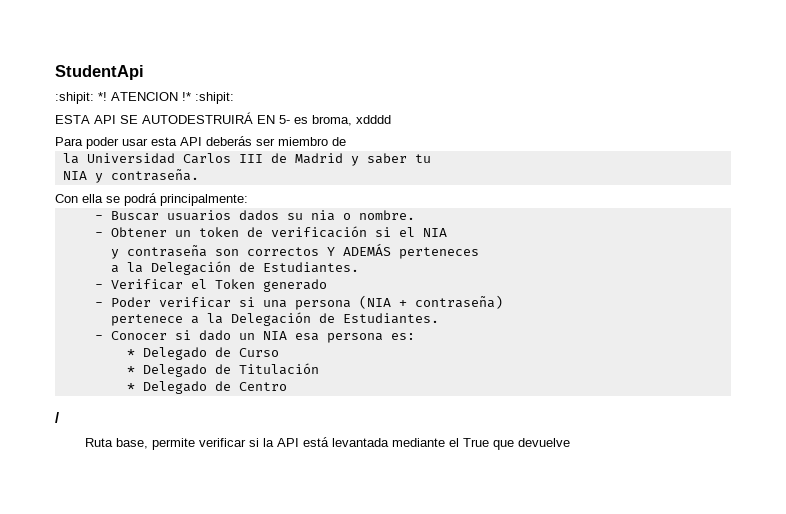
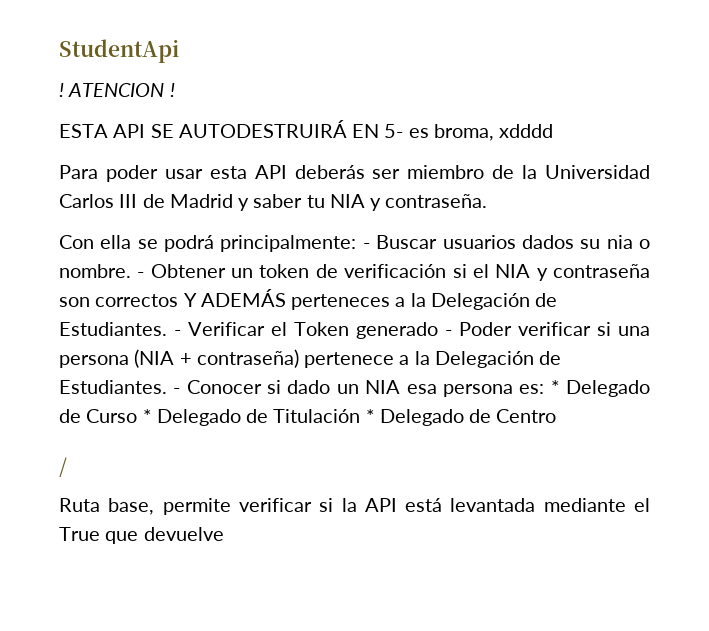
- :shipit: *! ATENCION !* :shipit:
+ ! ATENCION !
- Para poder usar esta API deberás ser miembro de
- la Universidad Carlos III de Madrid y saber tu
- NIA y contraseña.
+ Para poder usar esta API deberás ser miembro de la Universidad Carlos III de Madrid y saber tu NIA y contraseña.
- Con ella se podrá principalmente:
- - Buscar usuarios dados su nia o nombre.
- - Obtener un token de verificación si el NIA
- y contraseña son correctos Y ADEMÁS perteneces
- a la Delegación de Estudiantes.
- - Verificar el Token generado
- - Poder verificar si una persona (NIA + contraseña)
- pertenece a la Delegación de Estudiantes.
- - Conocer si dado un NIA esa persona es:
- * Delegado de Curso
- * Delegado de Titulación
- * Delegado de Centro
+ Con ella se podrá principalmente: - Buscar usuarios dados su nia o nombre. - Obtener un token de verificación si el NIA y contraseña son correctos Y ADEMÁS perteneces a la Delegación de Estudiantes. - Verificar el Token generado - Poder verificar si una persona (NIA + contraseña) pertenece a la Delegación de Estudiantes. - Conocer si dado un NIA esa persona es: * Delegado de Curso * Delegado de Titulación * Delegado de Centro

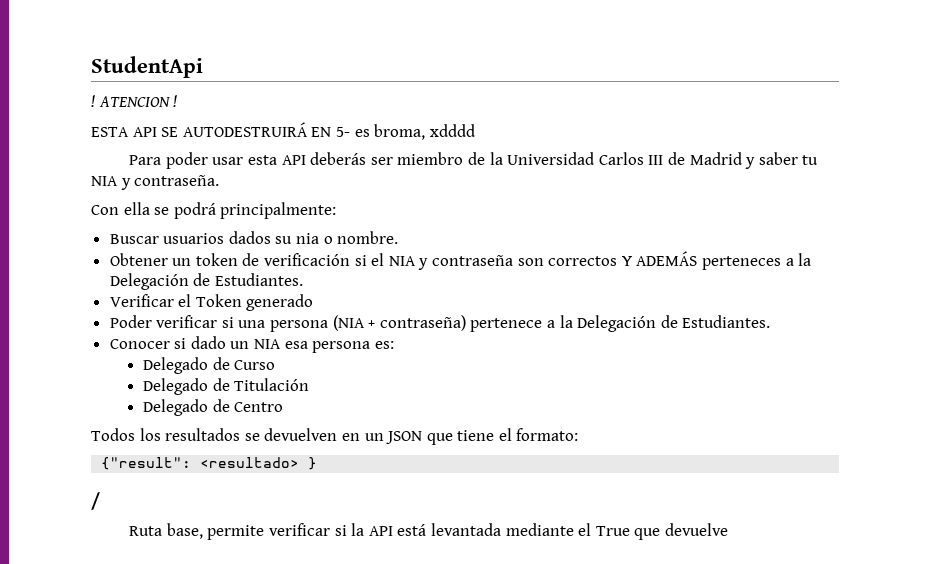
- Con ella se podrá principalmente: - Buscar usuarios dados su nia o nombre. - Obtener un token de verificación si el NIA y contraseña son correctos Y ADEMÁS perteneces a la Delegación de Estudiantes. - Verificar el Token generado - Poder verificar si una persona (NIA + contraseña) pertenece a la Delegación de Estudiantes. - Conocer si dado un NIA esa persona es: * Delegado de Curso * Delegado de Titulación * Delegado de Centro
+ Con ella se podrá principalmente:
+ Buscar usuarios dados su nia o nombre.
+ Obtener un token de verificación si el NIA y contraseña son correctos Y ADEMÁS perteneces a la Delegación de Estudiantes.
+ Verificar el Token generado
+ Poder verificar si una persona (NIA + contraseña) pertenece a la Delegación de Estudiantes.
+ Conocer si dado un NIA esa persona es:
+ Delegado de Curso
+ Delegado de Titulación
+ Delegado de Centro
+ Todos los resultados se devuelven en un JSON que tiene el formato:
+ {"result": <resultado> }

